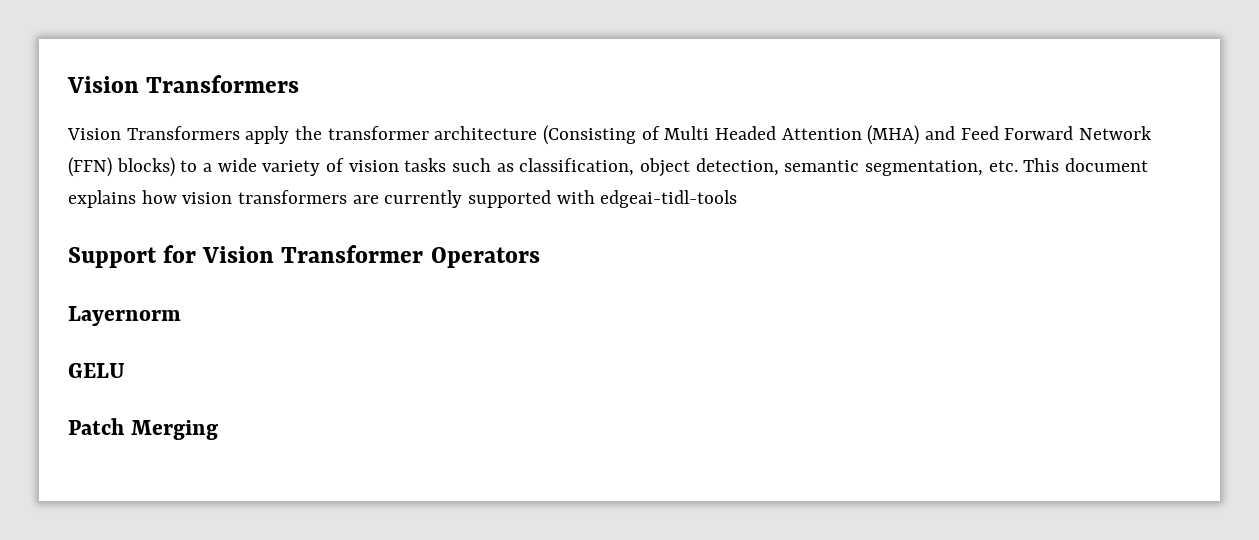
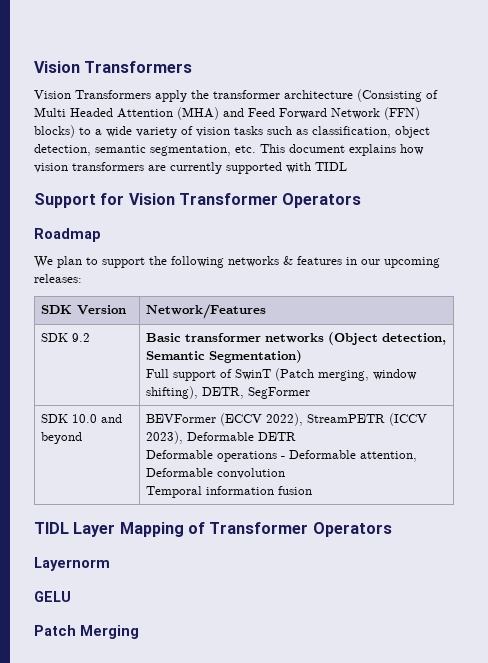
- Vision Transformers apply the transformer architecture (Consisting of Multi Headed Attention (MHA) and Feed Forward Network (FFN) blocks) to a wide variety of vision tasks such as classification, object detection, semantic segmentation, etc. This document explains how vision transformers are currently supported with edgeai-tidl-tools
+ Vision Transformers apply the transformer architecture (Consisting of Multi Headed Attention (MHA) and Feed Forward Network (FFN) blocks) to a wide variety of vision tasks such as classification, object detection, semantic segmentation, etc. This document explains how vision transformers are currently supported with TIDL
+ Roadmap
+ We plan to support the following networks & features in our upcoming releases:
+ SDK Version | Network/Features
+ SDK 9.2 | Basic transformer networks (Object detection, Semantic Segmentation)
+ Full support of SwinT (Patch merging, window shifting), DETR, SegFormer
+ SDK 10.0 and beyond | BEVFormer (ECCV 2022), StreamPETR (ICCV 2023), Deformable DETR
+ Deformable operations - Deformable attention, Deformable convolution
+ Temporal information fusion
+ TIDL Layer Mapping of Transformer Operators

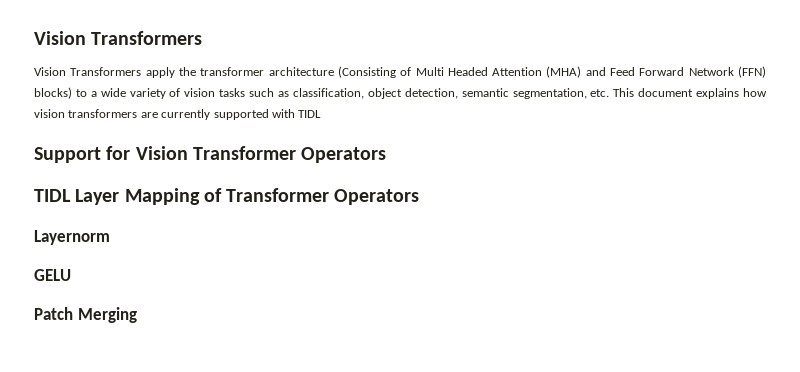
- Roadmap
- We plan to support the following networks & features in our upcoming releases:
- SDK Version | Network/Features
- SDK 9.2 | Basic transformer networks (Object detection, Semantic Segmentation)
- Full support of SwinT (Patch merging, window shifting), DETR, SegFormer
- SDK 10.0 and beyond | BEVFormer (ECCV 2022), StreamPETR (ICCV 2023), Deformable DETR
- Deformable operations - Deformable attention, Deformable convolution
- Temporal information fusion

